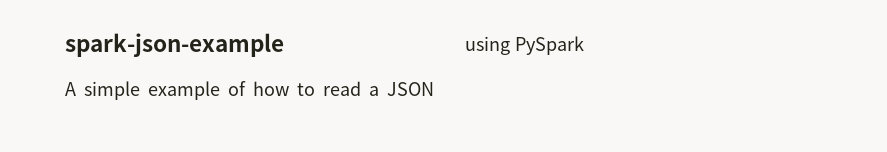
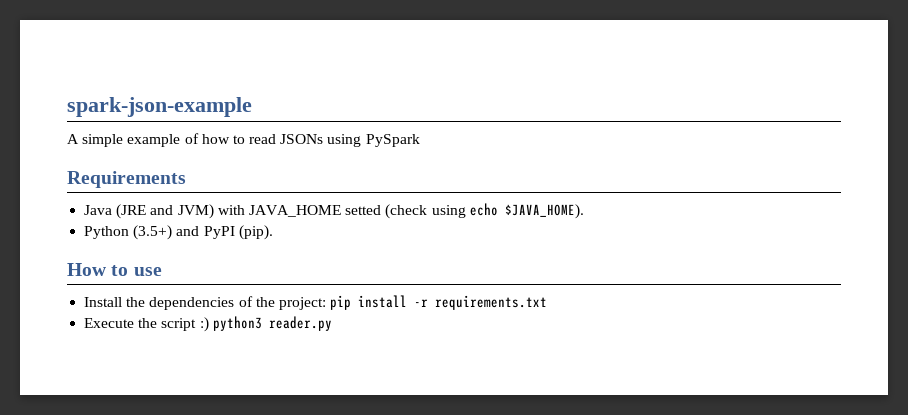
- A simple example of how to read a JSON using PySpark
+ A simple example of how to read JSONs using PySpark
+ Requirements
+ Java (JRE and JVM) with JAVA_HOME setted (check using echo $JAVA_HOME).
+ Python (3.5+) and PyPI (pip).
+ How to use
+ Install the dependencies of the project: pip install -r requirements.txt
+ Execute the script :) python3 reader.py

